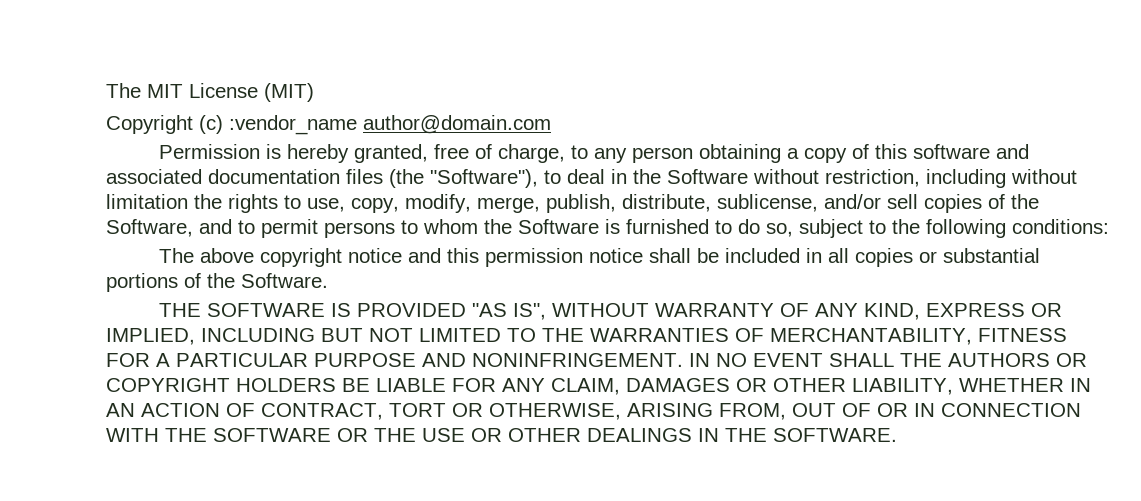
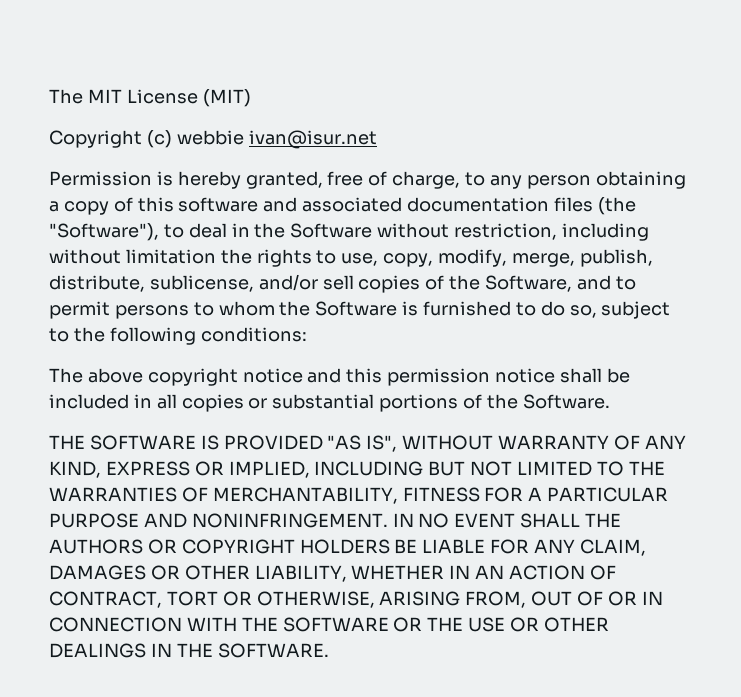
- Copyright (c) :vendor_name author@domain.com
+ Copyright (c) webbie ivan@isur.net

